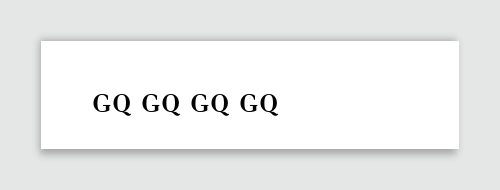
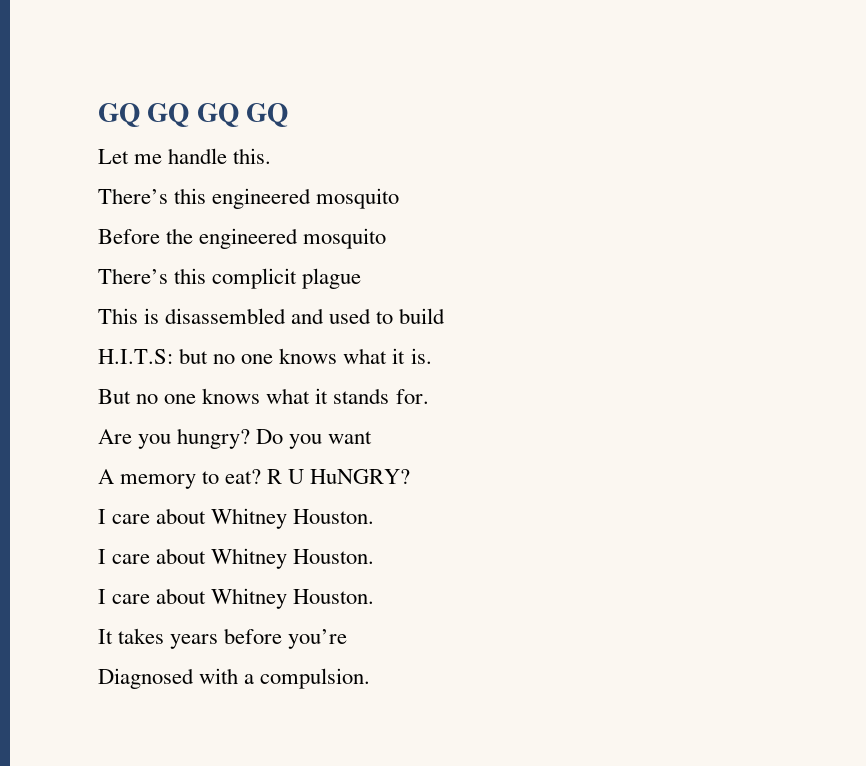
+ Let me handle this.
+ There’s this engineered mosquito
+ Before the engineered mosquito
+ There’s this complicit plague
+ This is disassembled and used to build
+ H.I.T.S: but no one knows what it is.
+ But no one knows what it stands for.
+ Are you hungry? Do you want
+ A memory to eat? R U HuNGRY?
+ I care about Whitney Houston.
+ I care about Whitney Houston.
+ I care about Whitney Houston.
+ It takes years before you’re
+ Diagnosed with a compulsion.

